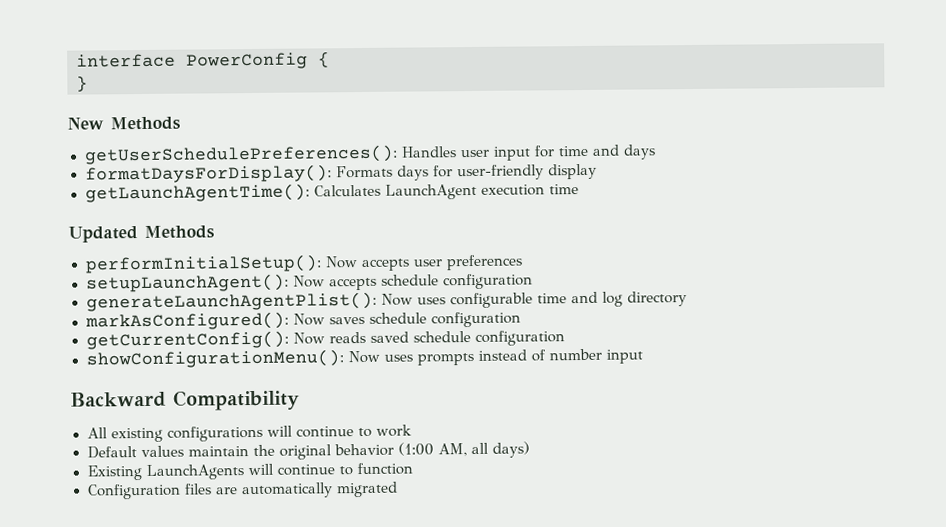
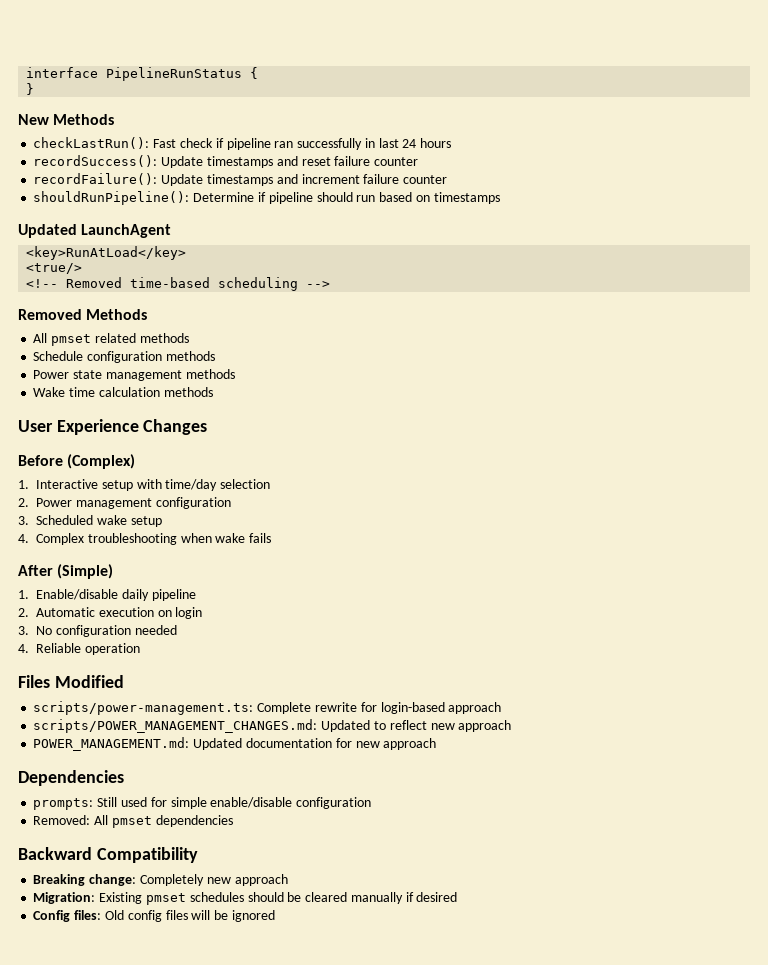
- interface PowerConfig {
+ interface PipelineRunStatus {
- getUserSchedulePreferences(): Handles user input for time and days
- formatDaysForDisplay(): Formats days for user-friendly display
- getLaunchAgentTime(): Calculates LaunchAgent execution time
- Updated Methods
- performInitialSetup(): Now accepts user preferences
- setupLaunchAgent(): Now accepts schedule configuration
- generateLaunchAgentPlist(): Now uses configurable time and log directory
- markAsConfigured(): Now saves schedule configuration
- getCurrentConfig(): Now reads saved schedule configuration
- showConfigurationMenu(): Now uses prompts instead of number input
+ checkLastRun(): Fast check if pipeline ran successfully in last 24 hours
+ recordSuccess(): Update timestamps and reset failure counter
+ recordFailure(): Update timestamps and increment failure counter
+ shouldRunPipeline(): Determine if pipeline should run based on timestamps
+ Updated LaunchAgent
+ <key>RunAtLoad</key>
+ <true/>
+ <!-- Removed time-based scheduling -->
+ Removed Methods
+ All pmset related methods
+ Schedule configuration methods
+ Power state management methods
+ Wake time calculation methods
+ User Experience Changes
+ Before (Complex)
+ 1. Interactive setup with time/day selection
+ 2. Power management configuration
+ 3. Scheduled wake setup
+ 4. Complex troubleshooting when wake fails
+ After (Simple)
+ 1. Enable/disable daily pipeline
+ 2. Automatic execution on login
+ 3. No configuration needed
+ 4. Reliable operation
+ Files Modified
+ scripts/power-management.ts: Complete rewrite for login-based approach
+ scripts/POWER_MANAGEMENT_CHANGES.md: Updated to reflect new approach
+ POWER_MANAGEMENT.md: Updated documentation for new approach
+ Dependencies
+ prompts: Still used for simple enable/disable configuration
+ Removed: All pmset dependencies
  Backward Compatibility
- All existing configurations will continue to work
- Default values maintain the original behavior (1:00 AM, all days)
- Existing LaunchAgents will continue to function
- Configuration files are automatically migrated
+ Breaking change: Completely new approach
+ Migration: Existing pmset schedules should be cleared manually if desired
+ Config files: Old config files will be ignored

